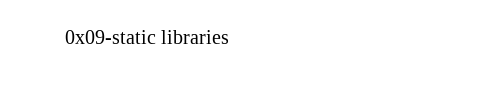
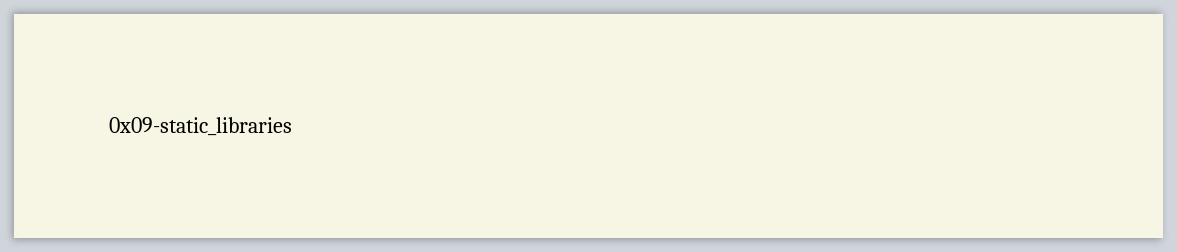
- 0x09-static libraries
+ 0x09-static_libraries

